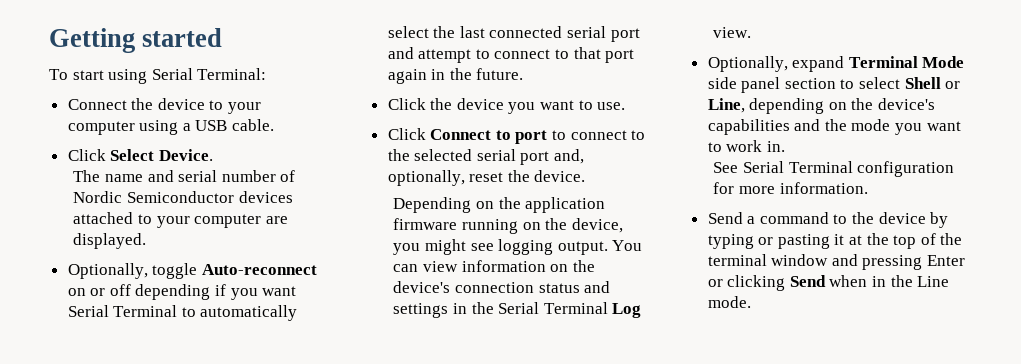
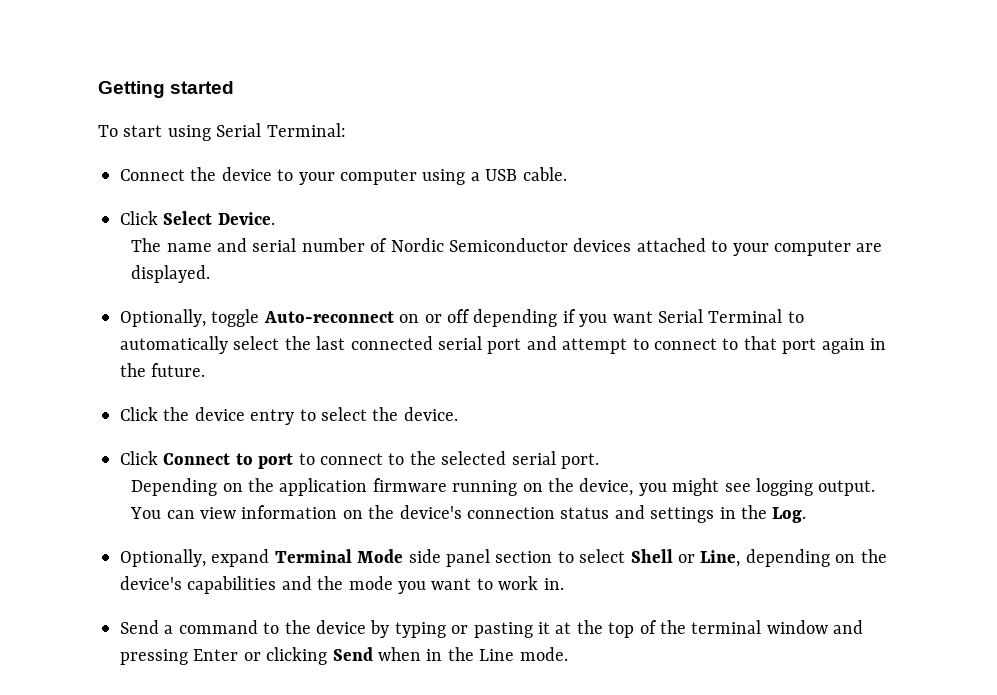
- Click the device you want to use.
+ Click the device entry to select the device.
- Click Connect to port to connect to the selected serial port and, optionally, reset the device.
+ Click Connect to port to connect to the selected serial port.
- You can view information on the device's connection status and settings in the Serial Terminal Log view.
+ You can view information on the device's connection status and settings in the Log.
- See Serial Terminal configuration for more information.

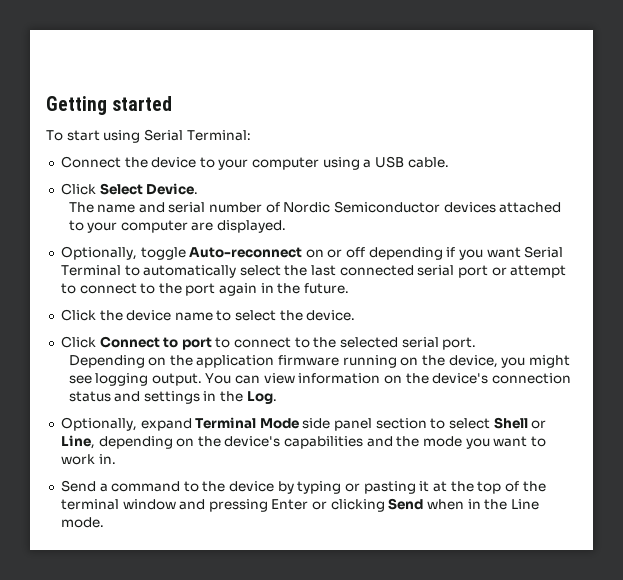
- Optionally, toggle Auto-reconnect on or off depending if you want Serial Terminal to automatically select the last connected serial port and attempt to connect to that port again in the future.
+ Optionally, toggle Auto-reconnect on or off depending if you want Serial Terminal to automatically select the last connected serial port or attempt to connect to the port again in the future.
- Click the device entry to select the device.
+ Click the device name to select the device.

